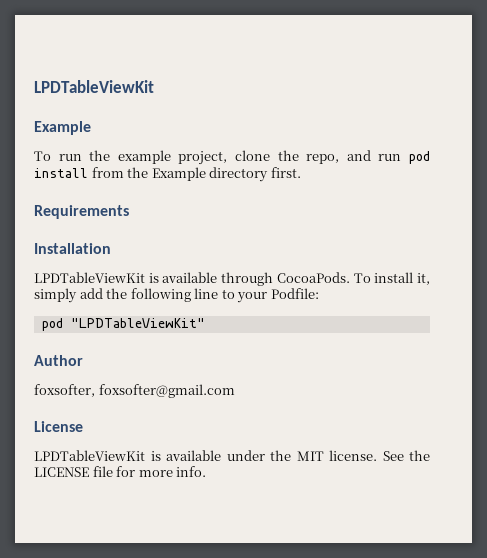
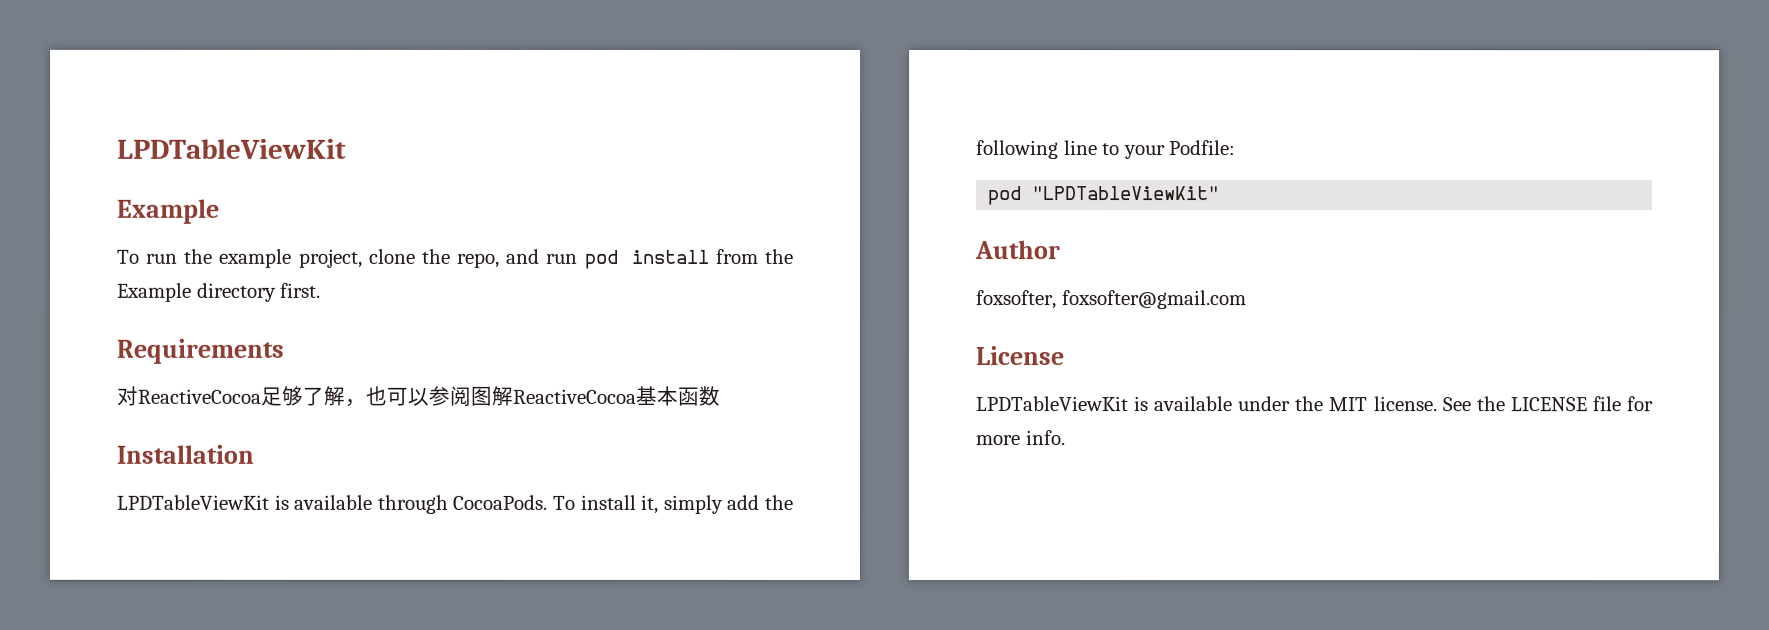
+ 对ReactiveCocoa足够了解，也可以参阅图解ReactiveCocoa基本函数

